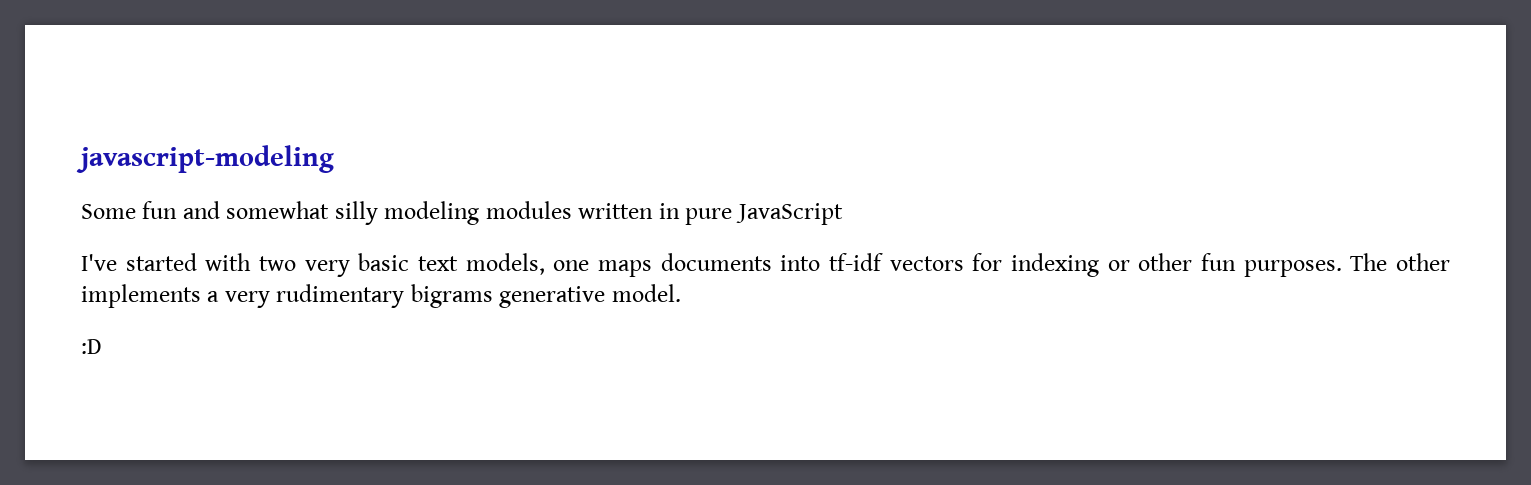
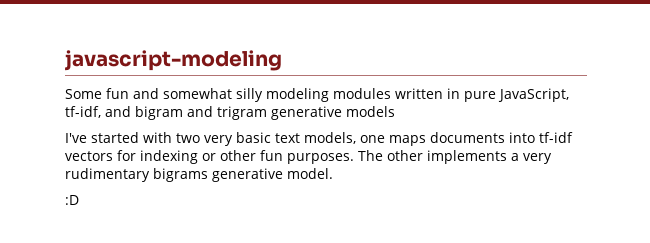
- Some fun and somewhat silly modeling modules written in pure JavaScript
+ Some fun and somewhat silly modeling modules written in pure JavaScript, tf-idf, and bigram and trigram generative models

